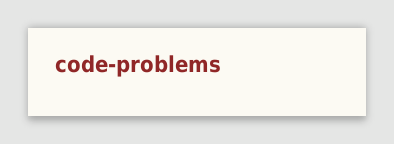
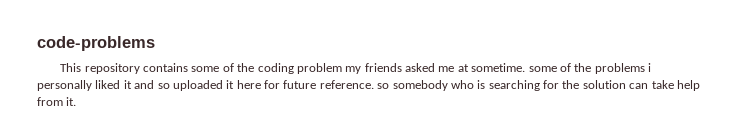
+ This repository contains some of the coding problem my friends asked me at sometime. some of the problems i personally liked it and so uploaded it here for future reference. so somebody who is searching for the solution can take help from it.

